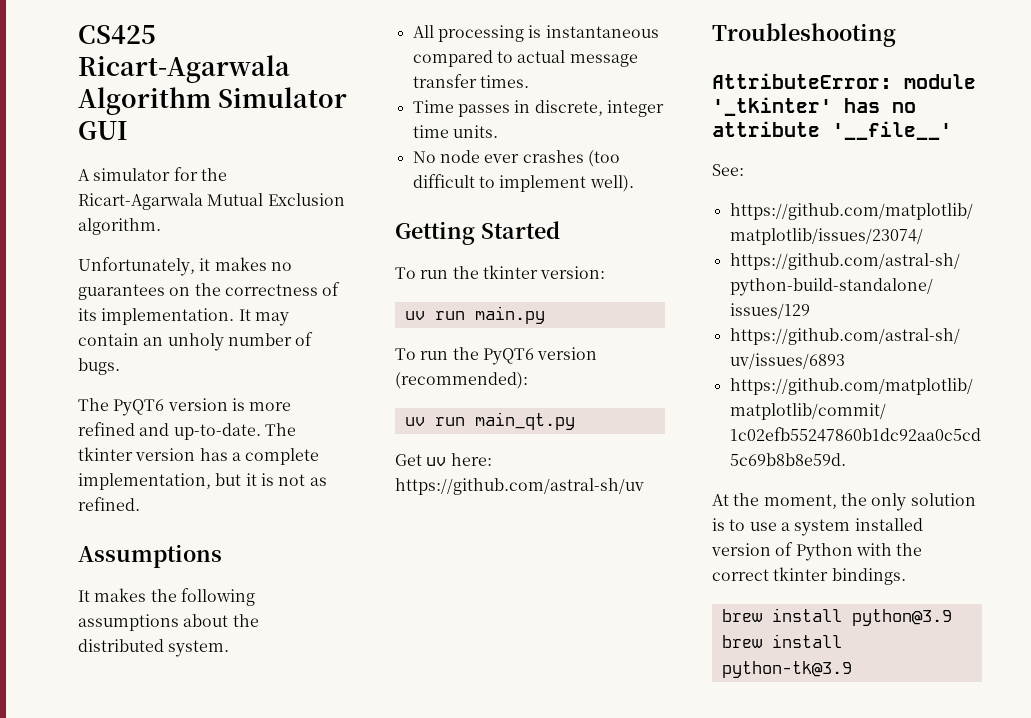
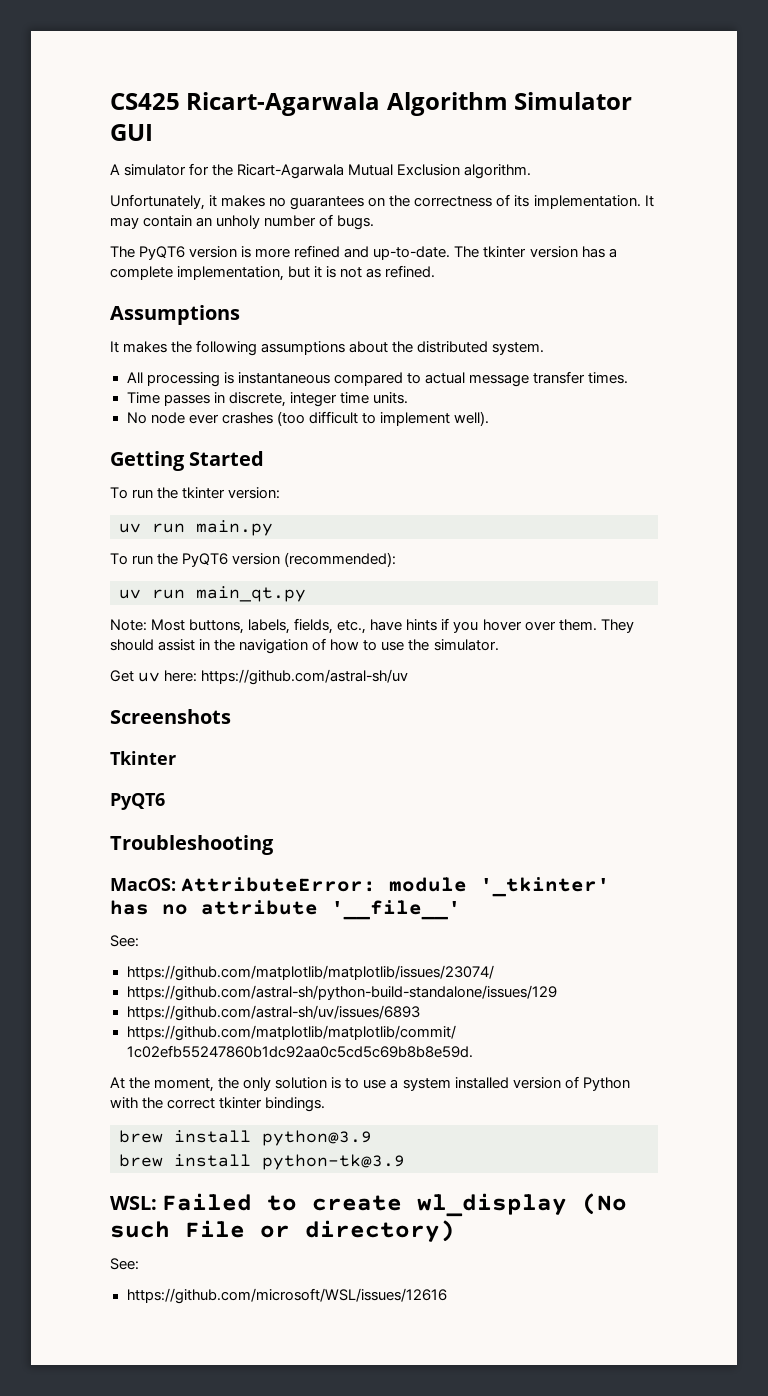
+ Note: Most buttons, labels, fields, etc., have hints if you hover over them. They should assist in the navigation of how to use the simulator.
+ Screenshots
+ Tkinter
+ PyQT6
- AttributeError: module '_tkinter' has no attribute '__file__'
+ MacOS: AttributeError: module '_tkinter' has no attribute '__file__'
+ WSL: Failed to create wl_display (No such File or directory)
+ See:
+ https://github.com/microsoft/WSL/issues/12616

